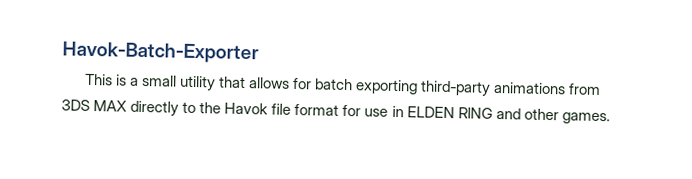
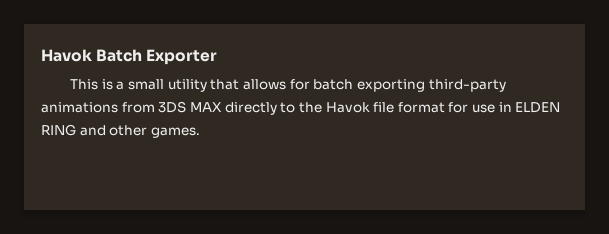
- Havok-Batch-Exporter
+ Havok Batch Exporter

